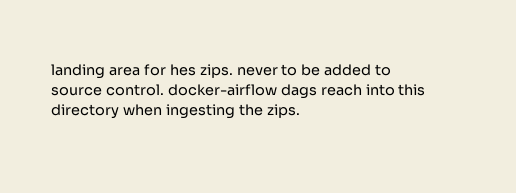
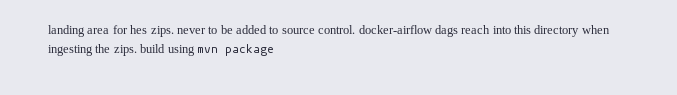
- landing area for hes zips. never to be added to source control. docker-airflow dags reach into this directory when ingesting the zips.
+ landing area for hes zips. never to be added to source control. docker-airflow dags reach into this directory when ingesting the zips. build using mvn package

